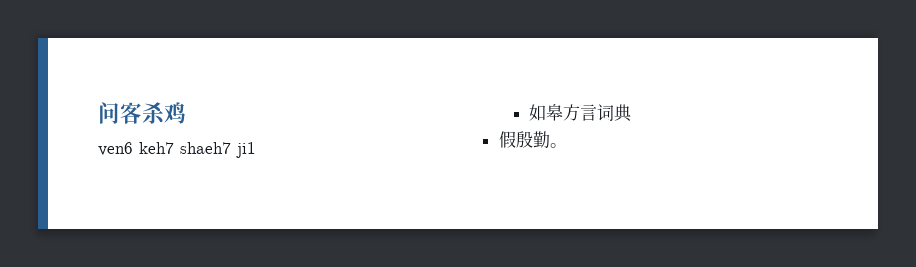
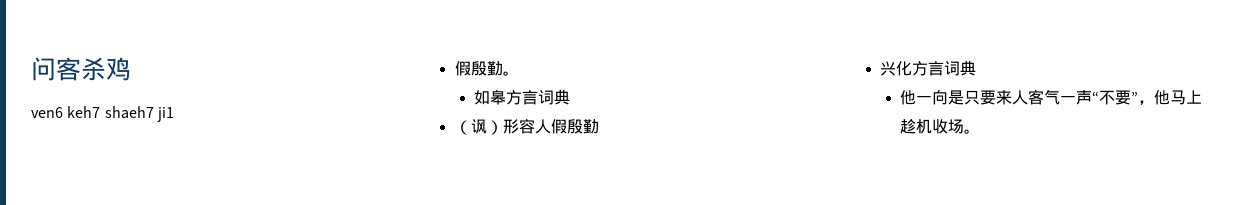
+ 假殷勤。
- 假殷勤。
+ （讽）形容人假殷勤
+ 兴化方言词典
+ 他一向是只要来人客气一声“不要”，他马上趁机收场。

